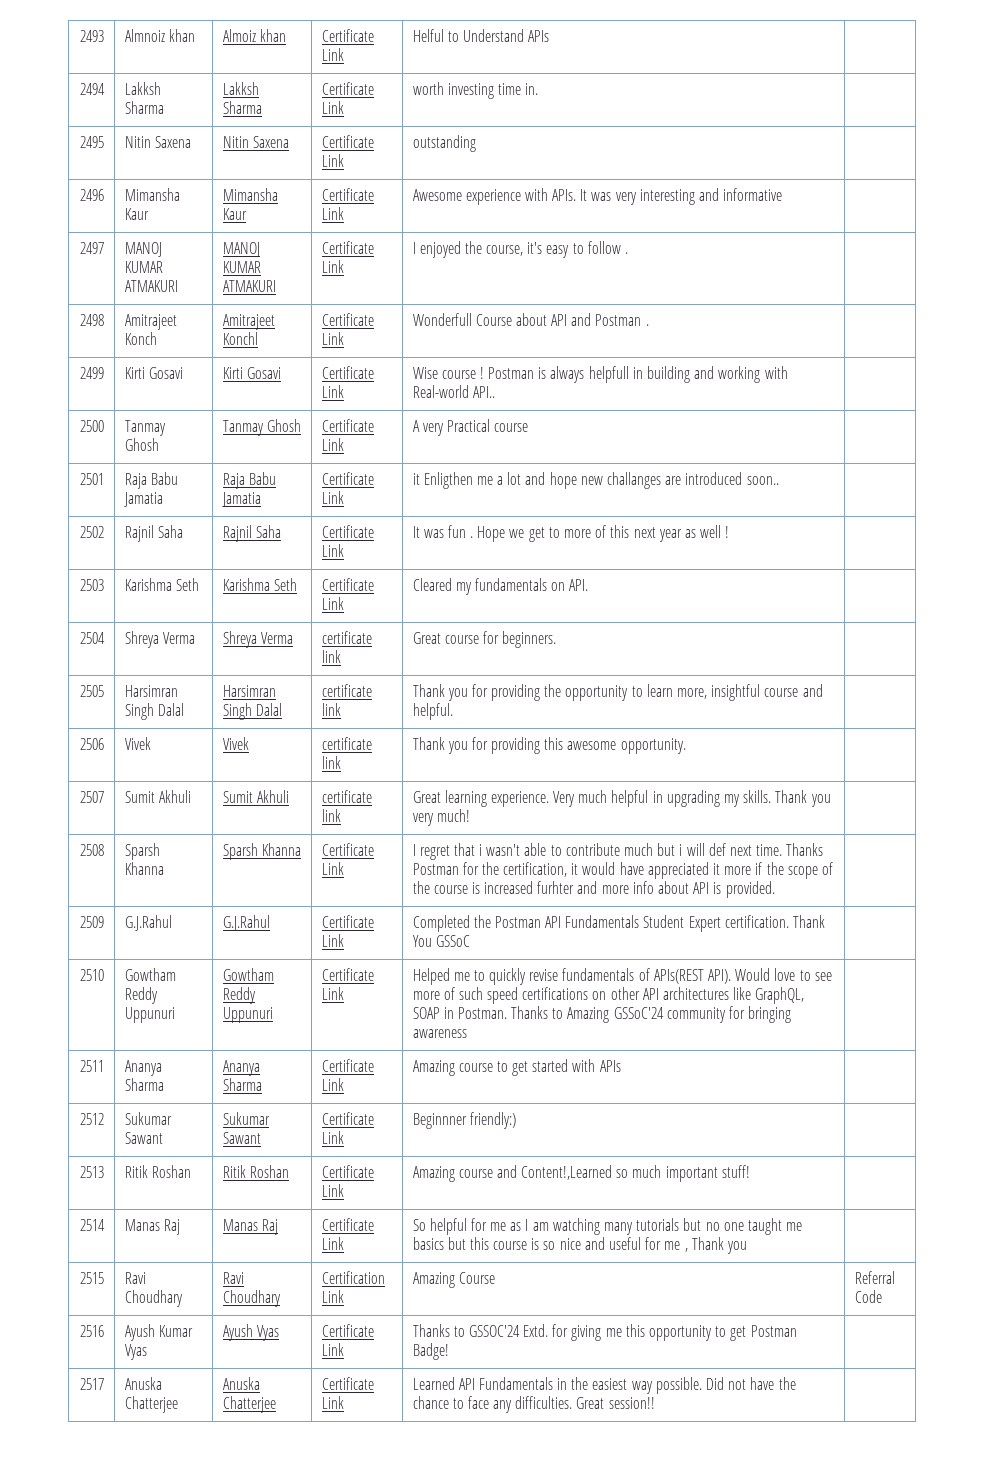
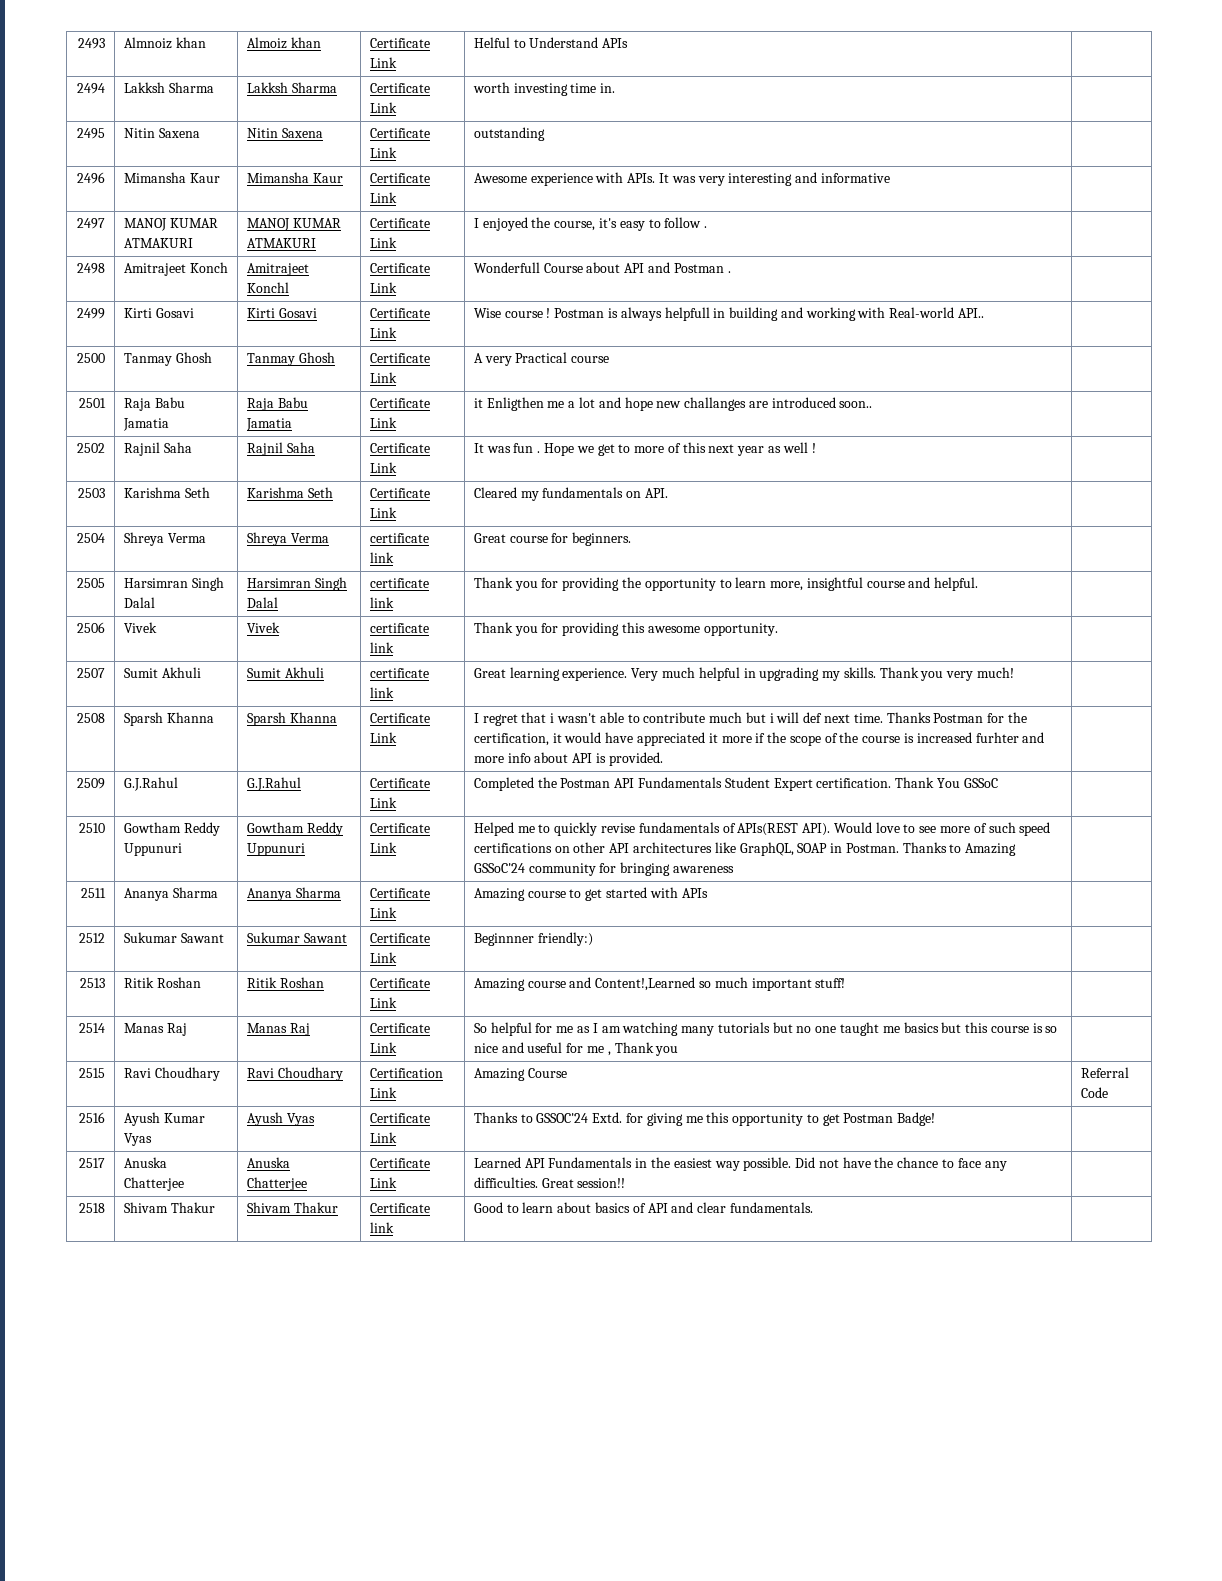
+ 2518 | Shivam Thakur | Shivam Thakur | Certificate link | Good to learn about basics of API and clear fundamentals. |

